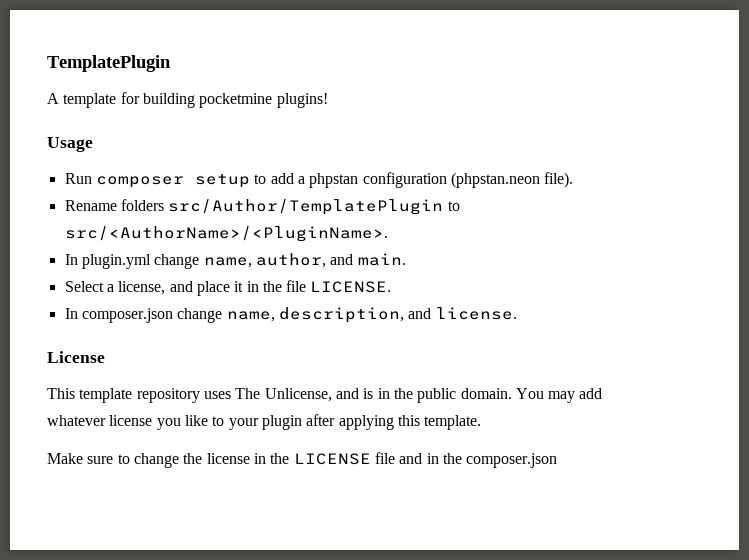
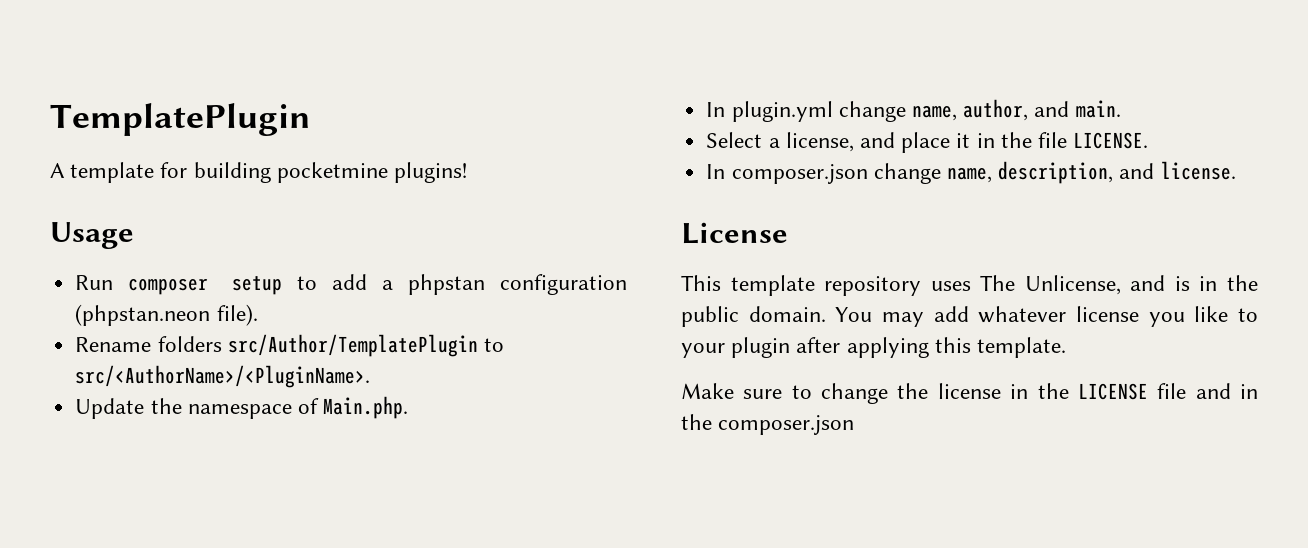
+ Update the namespace of Main.php.

